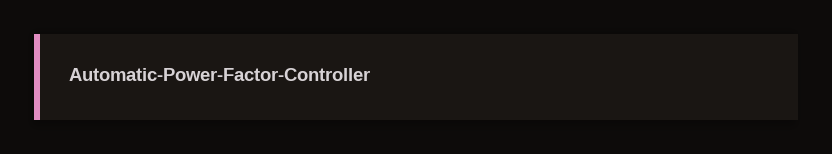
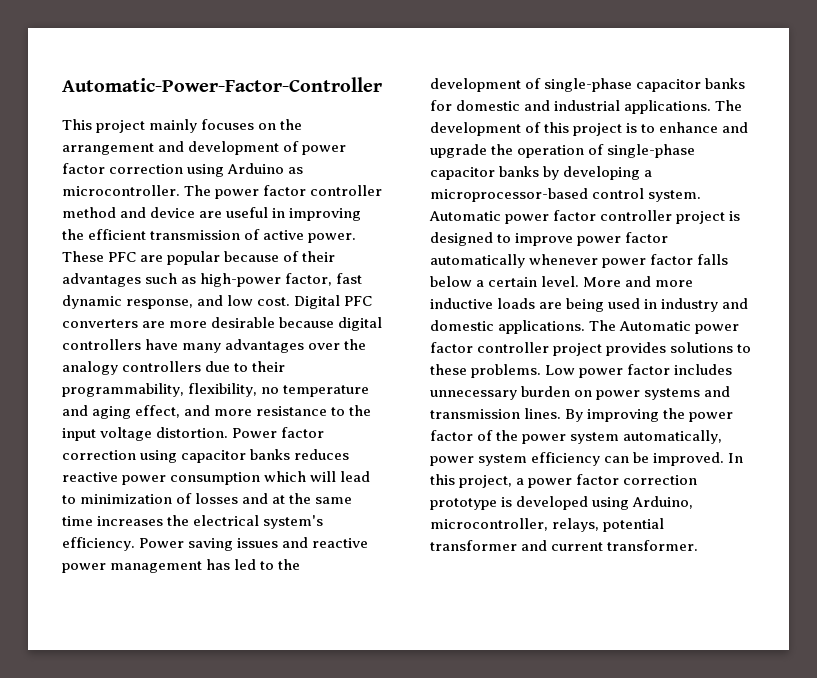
+ This project mainly focuses on the arrangement and development of power factor correction using Arduino as microcontroller. The power factor controller method and device are useful in improving the efficient transmission of active power. These PFC are popular because of their advantages such as high-power factor, fast dynamic response, and low cost. Digital PFC converters are more desirable because digital controllers have many advantages over the analogy controllers due to their programmability, flexibility, no temperature and aging effect, and more resistance to the input voltage distortion. Power factor correction using capacitor banks reduces reactive power consumption which will lead to minimization of losses and at the same time increases the electrical system's efficiency. Power saving issues and reactive power management has led to the development of single-phase capacitor banks for domestic and industrial applications. The development of this project is to enhance and upgrade the operation of single-phase capacitor banks by developing a microprocessor-based control system. Automatic power factor controller project is designed to improve power factor automatically whenever power factor falls below a certain level. More and more inductive loads are being used in industry and domestic applications. The Automatic power factor controller project provides solutions to these problems. Low power factor includes unnecessary burden on power systems and transmission lines. By improving the power factor of the power system automatically, power system efficiency can be improved. In this project, a power factor correction prototype is developed using Arduino, microcontroller, relays, potential transformer and current transformer.

